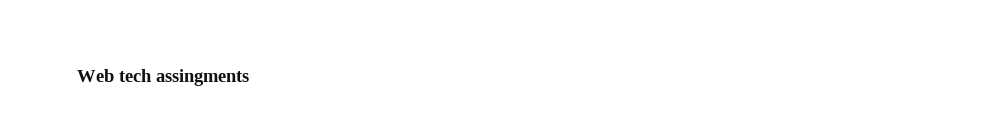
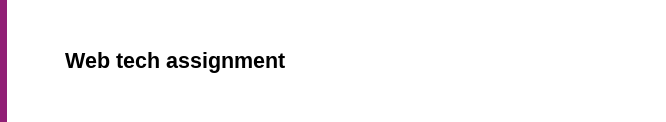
- Web tech assingments
+ Web tech assignment

